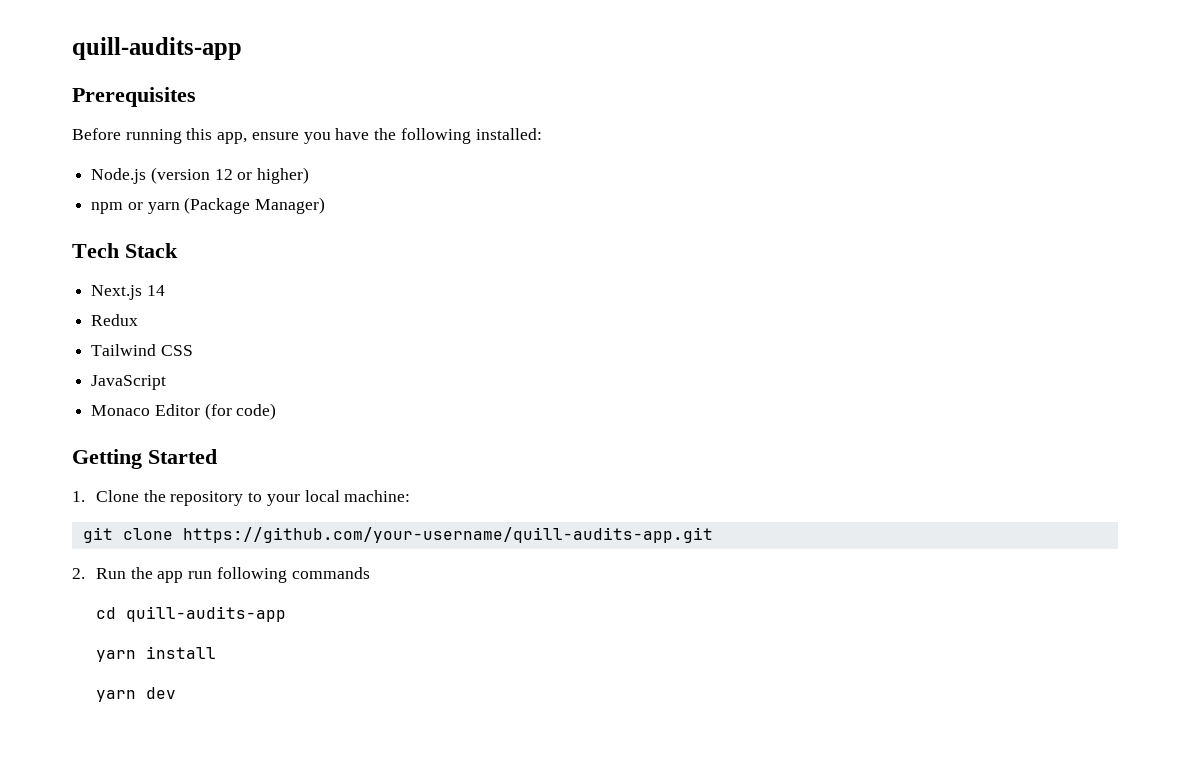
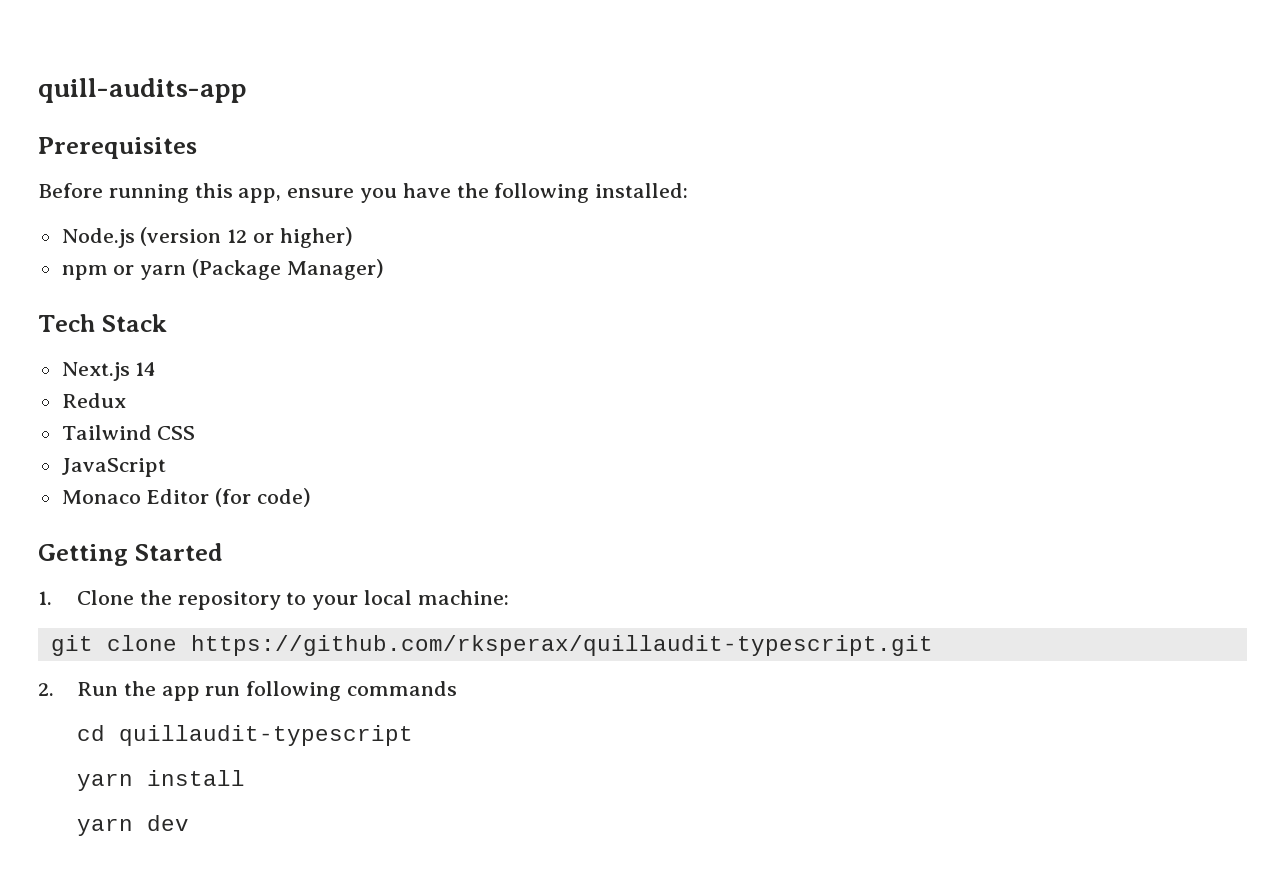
- git clone https://github.com/your-username/quill-audits-app.git
+ git clone https://github.com/rksperax/quillaudit-typescript.git
- cd quill-audits-app
+ cd quillaudit-typescript

